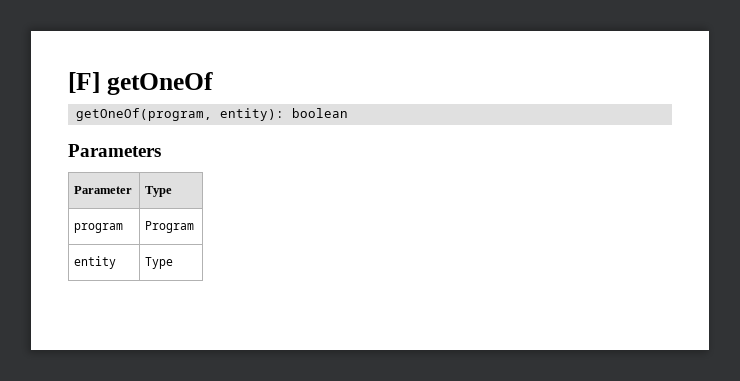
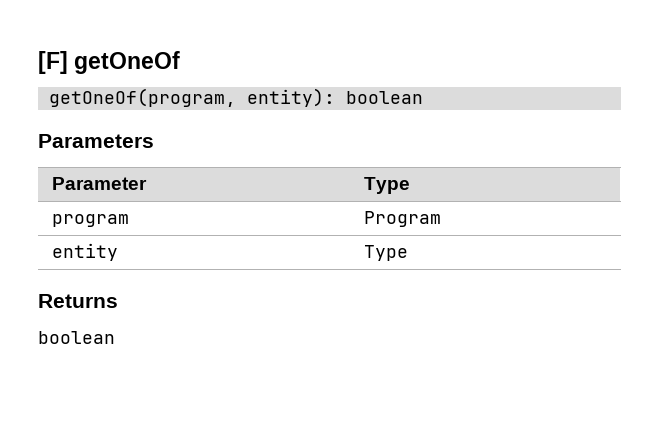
+ Returns
+ boolean

